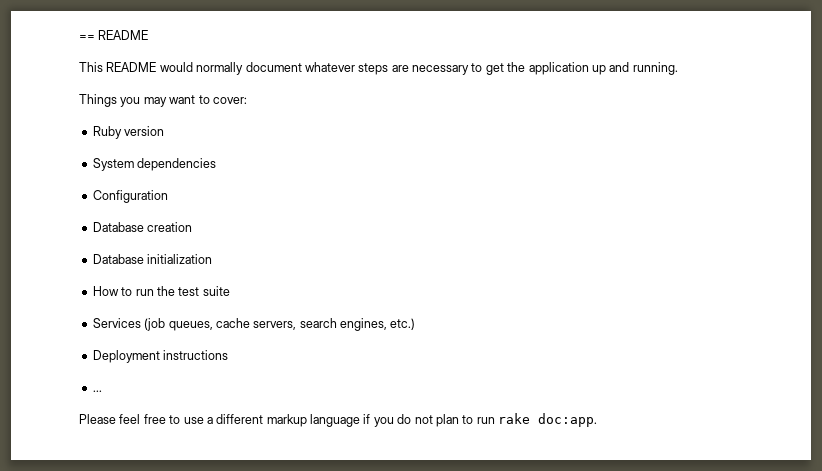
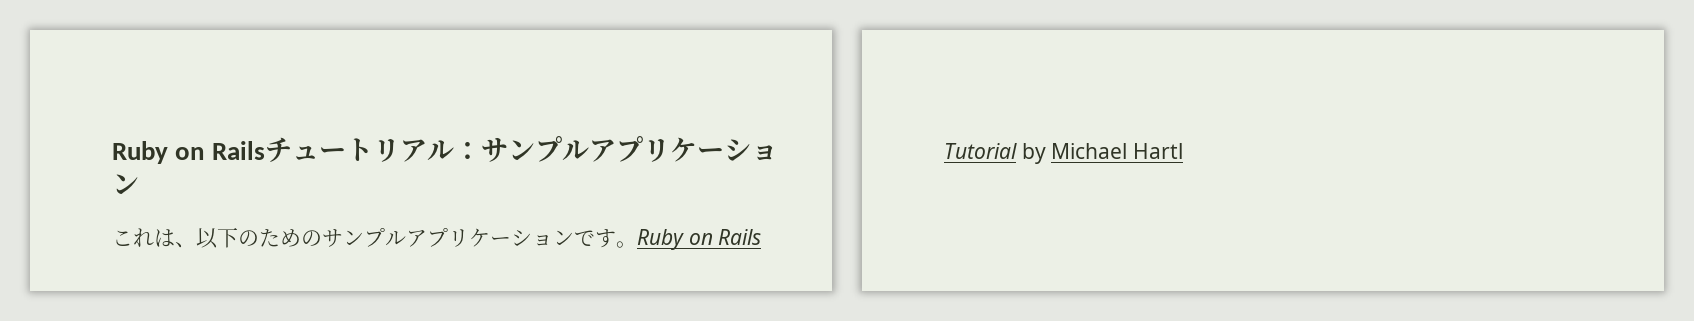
- == README
- This README would normally document whatever steps are necessary to get the application up and running.
- Things you may want to cover:
- Ruby version
- System dependencies
- Configuration
- Database creation
- Database initialization
- How to run the test suite
- Services (job queues, cache servers, search engines, etc.)
- Deployment instructions
- ...
- Please feel free to use a different markup language if you do not plan to run rake doc:app.
+ Ruby on Railsチュートリアル：サンプルアプリケーション
+ これは、以下のためのサンプルアプリケーションです。Ruby on Rails Tutorial by Michael Hartl

